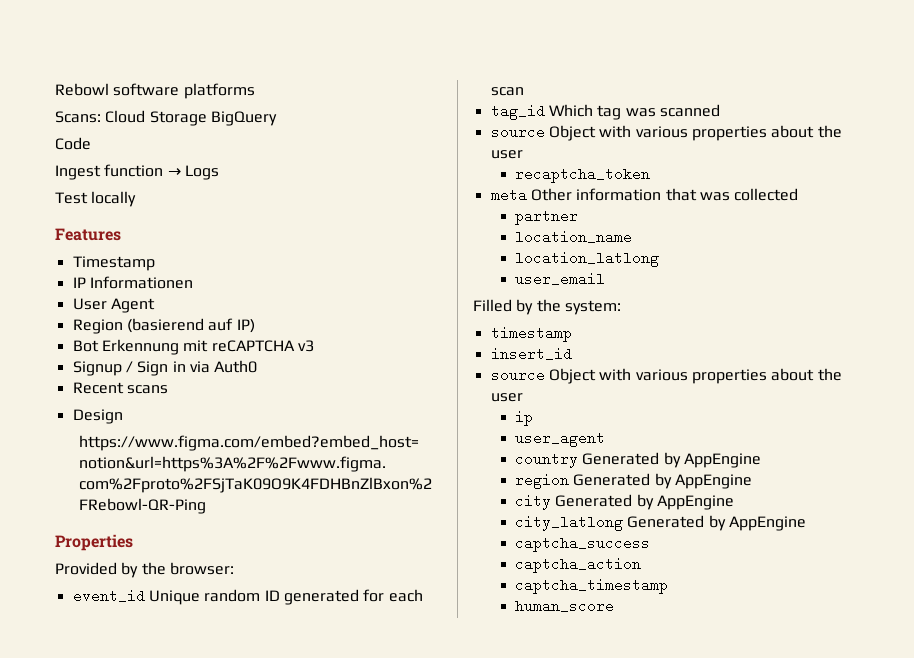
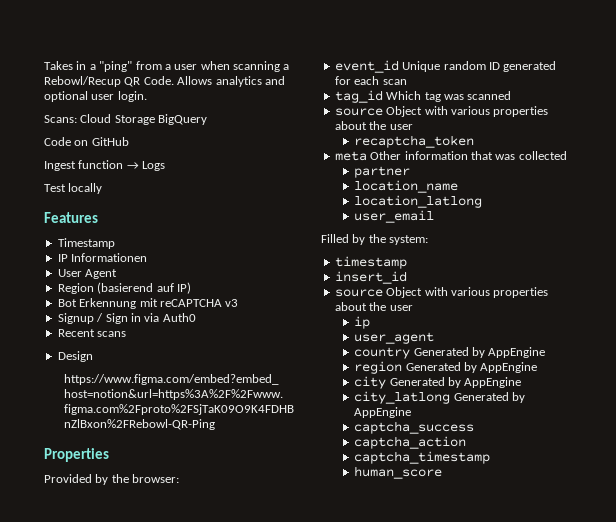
- Rebowl software platforms
+ Takes in a "ping" from a user when scanning a Rebowl/Recup QR Code. Allows analytics and optional user login.
- Code
+ Code on GitHub

